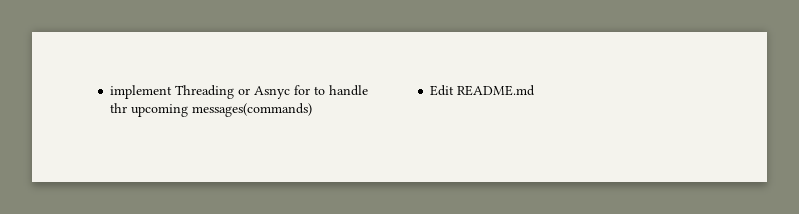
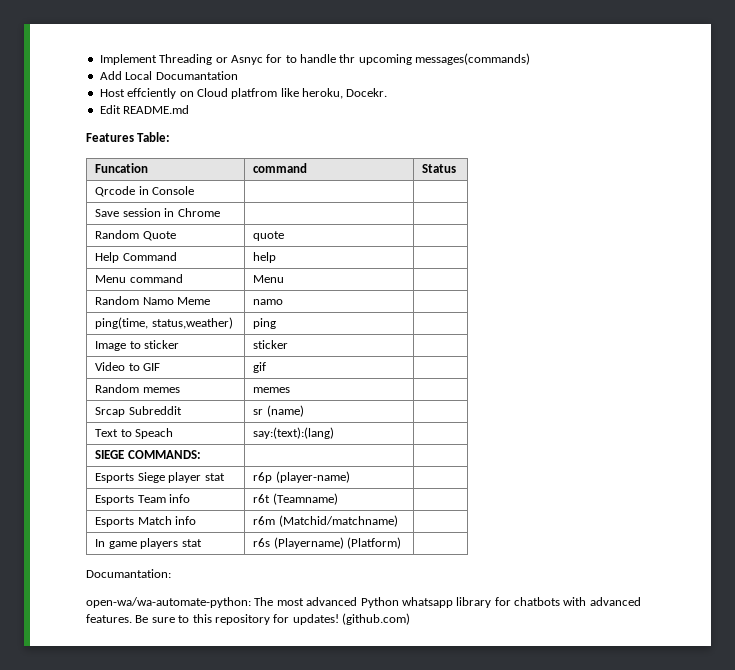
- implement Threading or Asnyc for to handle thr upcoming messages(commands)
+ Implement Threading or Asnyc for to handle thr upcoming messages(commands)
+ Add Local Documantation
+ Host effciently on Cloud platfrom like heroku, Docekr.
  Edit README.md
+ Features Table:
+ Funcation | command | Status
+ Qrcode in Console | |
+ Save session in Chrome | |
+ Random Quote | quote |
+ Help Command | help |
+ Menu command | Menu |
+ Random Namo Meme | namo |
+ ping(time, status,weather) | ping |
+ Image to sticker | sticker |
+ Video to GIF | gif |
+ Random memes | memes |
+ Srcap Subreddit | sr (name) |
+ Text to Speach | say:(text):(lang) |
+ SIEGE COMMANDS: | |
+ Esports Siege player stat | r6p (player-name) |
+ Esports Team info | r6t (Teamname) |
+ Esports Match info | r6m (Matchid/matchname) |
+ In game players stat | r6s (Playername) (Platform) |
+ Documantation:
+ open-wa/wa-automate-python: The most advanced Python whatsapp library for chatbots with advanced features. Be sure to this repository for updates! (github.com)

